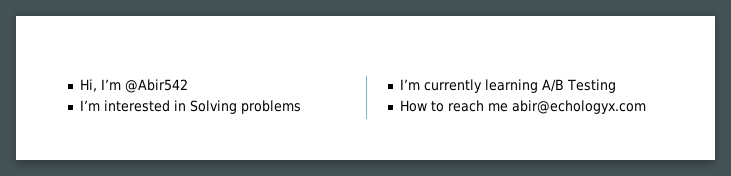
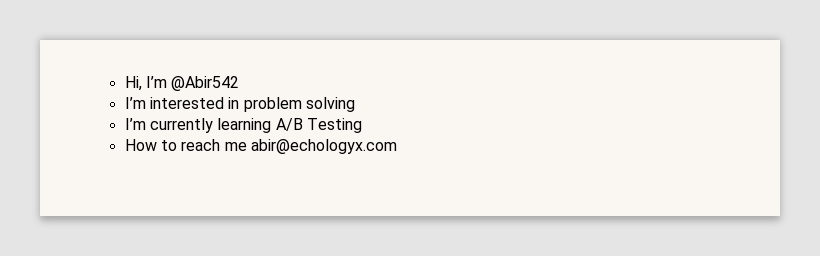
- I’m interested in Solving problems
+ I’m interested in problem solving

